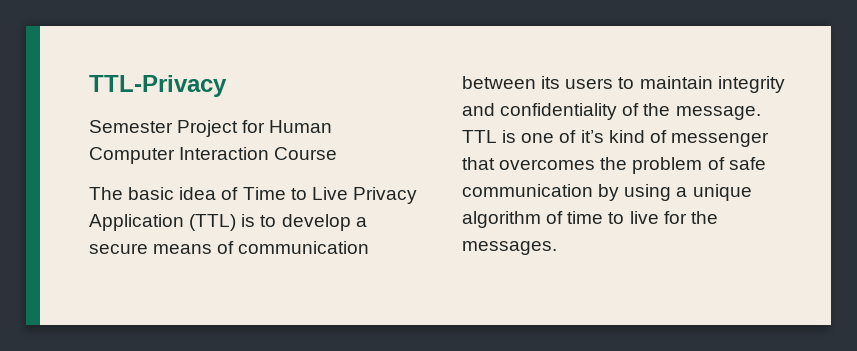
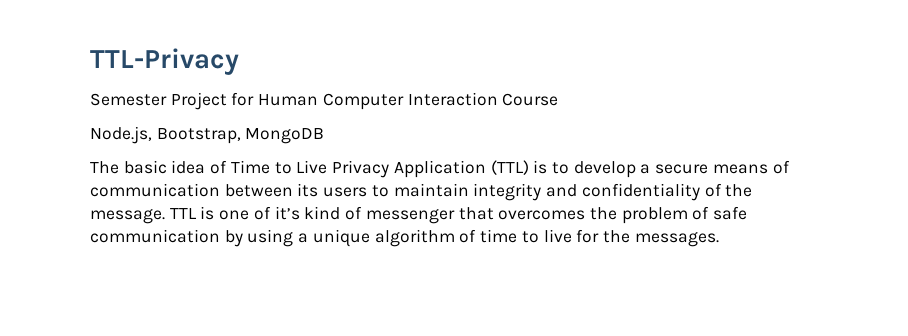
+ Node.js, Bootstrap, MongoDB

